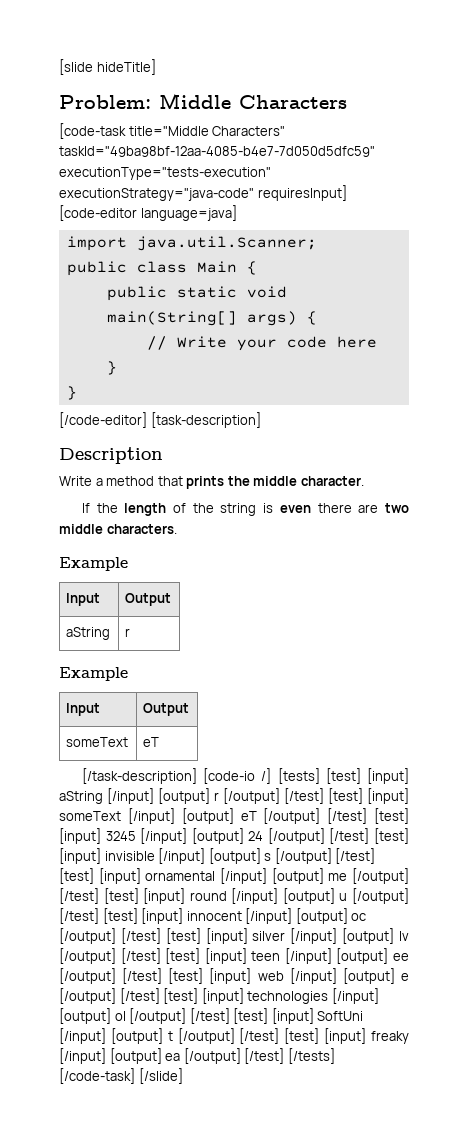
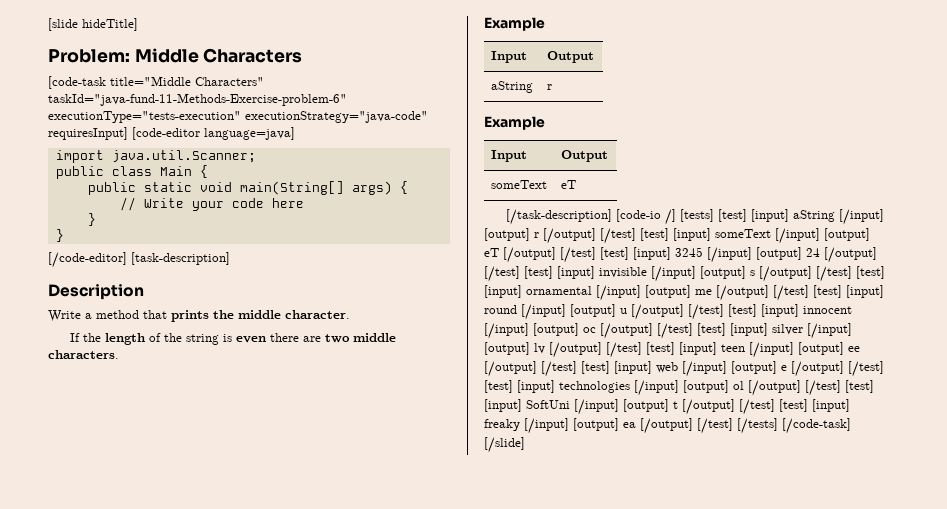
- [code-task title="Middle Characters" taskId="49ba98bf-12aa-4085-b4e7-7d050d5dfc59" executionType="tests-execution" executionStrategy="java-code" requiresInput] [code-editor language=java]
+ [code-task title="Middle Characters" taskId="java-fund-11-Methods-Exercise-problem-6" executionType="tests-execution" executionStrategy="java-code" requiresInput] [code-editor language=java]

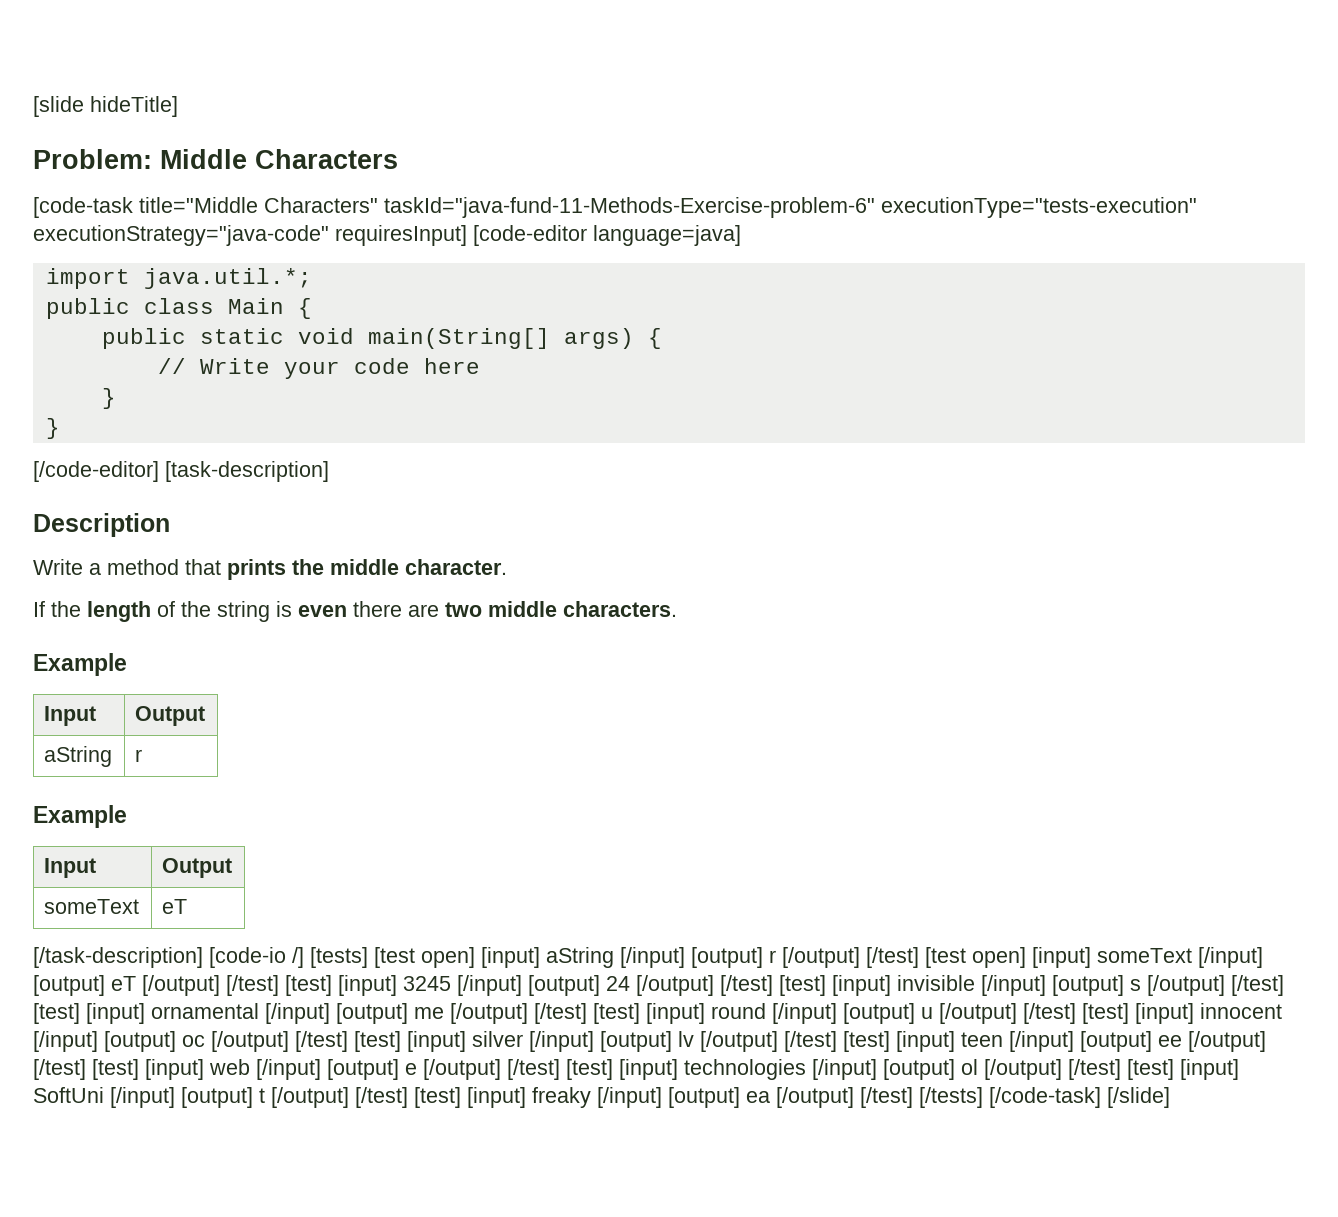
- import java.util.Scanner;
+ import java.util.*;
- [/task-description] [code-io /] [tests] [test] [input] aString [/input] [output] r [/output] [/test] [test] [input] someText [/input] [output] eT [/output] [/test] [test] [input] 3245 [/input] [output] 24 [/output] [/test] [test] [input] invisible [/input] [output] s [/output] [/test] [test] [input] ornamental [/input] [output] me [/output] [/test] [test] [input] round [/input] [output] u [/output] [/test] [test] [input] innocent [/input] [output] oc [/output] [/test] [test] [input] silver [/input] [output] lv [/output] [/test] [test] [input] teen [/input] [output] ee [/output] [/test] [test] [input] web [/input] [output] e [/output] [/test] [test] [input] technologies [/input] [output] ol [/output] [/test] [test] [input] SoftUni [/input] [output] t [/output] [/test] [test] [input] freaky [/input] [output] ea [/output] [/test] [/tests] [/code-task] [/slide]
+ [/task-description] [code-io /] [tests] [test open] [input] aString [/input] [output] r [/output] [/test] [test open] [input] someText [/input] [output] eT [/output] [/test] [test] [input] 3245 [/input] [output] 24 [/output] [/test] [test] [input] invisible [/input] [output] s [/output] [/test] [test] [input] ornamental [/input] [output] me [/output] [/test] [test] [input] round [/input] [output] u [/output] [/test] [test] [input] innocent [/input] [output] oc [/output] [/test] [test] [input] silver [/input] [output] lv [/output] [/test] [test] [input] teen [/input] [output] ee [/output] [/test] [test] [input] web [/input] [output] e [/output] [/test] [test] [input] technologies [/input] [output] ol [/output] [/test] [test] [input] SoftUni [/input] [output] t [/output] [/test] [test] [input] freaky [/input] [output] ea [/output] [/test] [/tests] [/code-task] [/slide]

